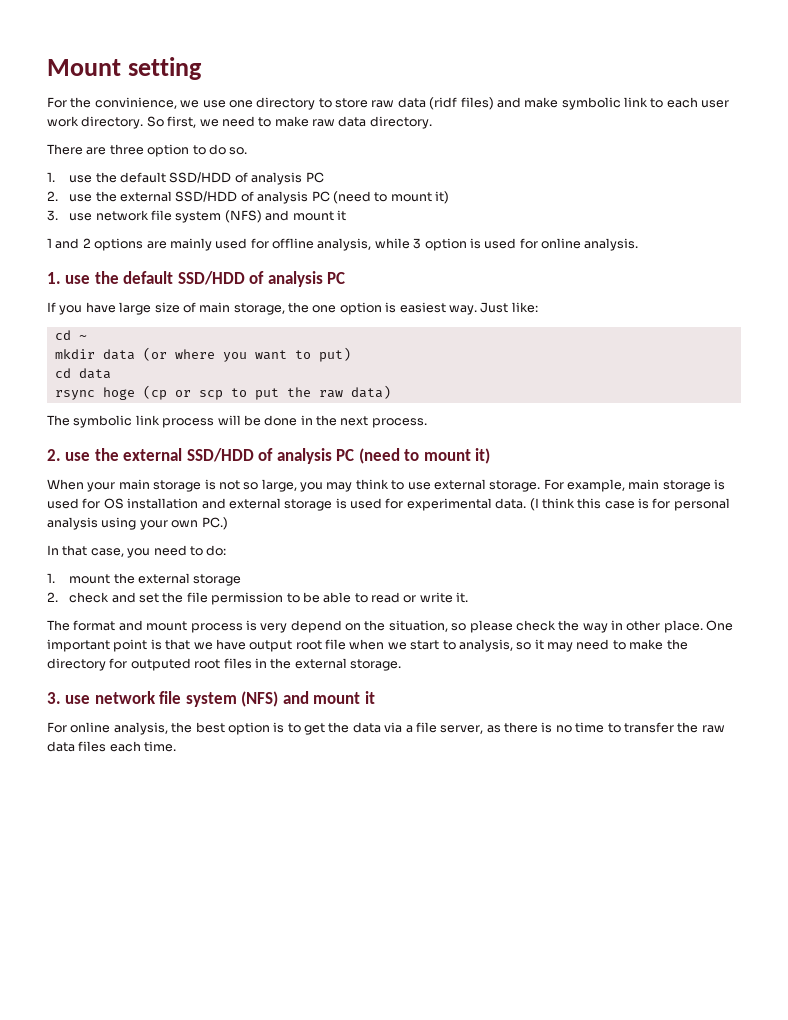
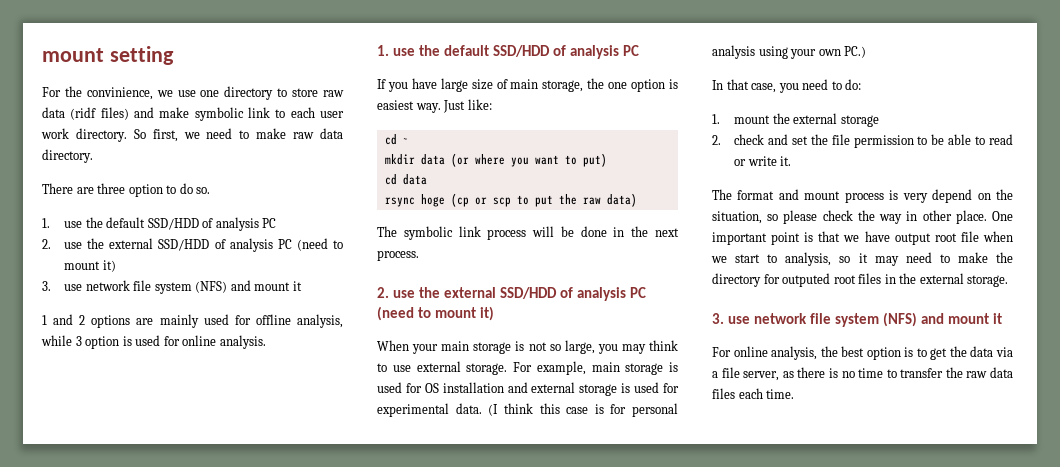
- Mount setting
+ mount setting

